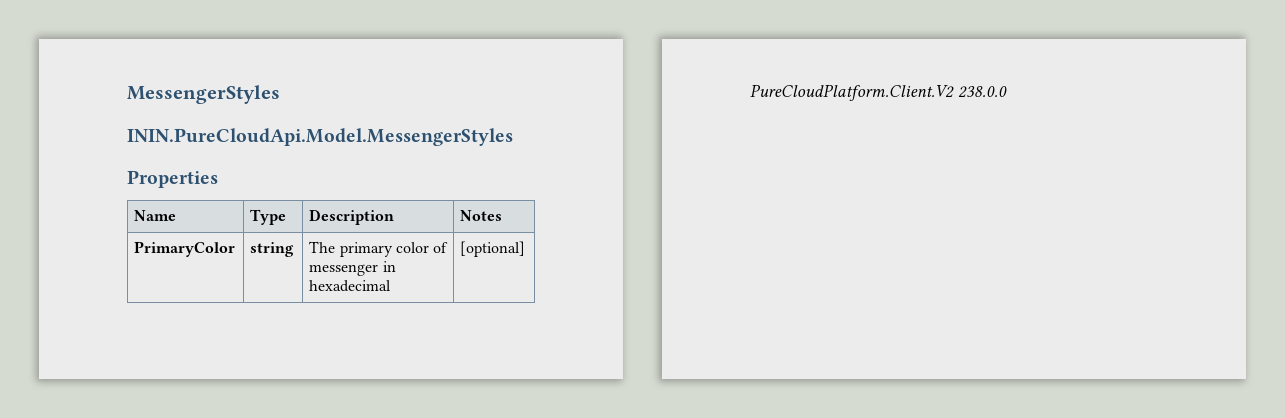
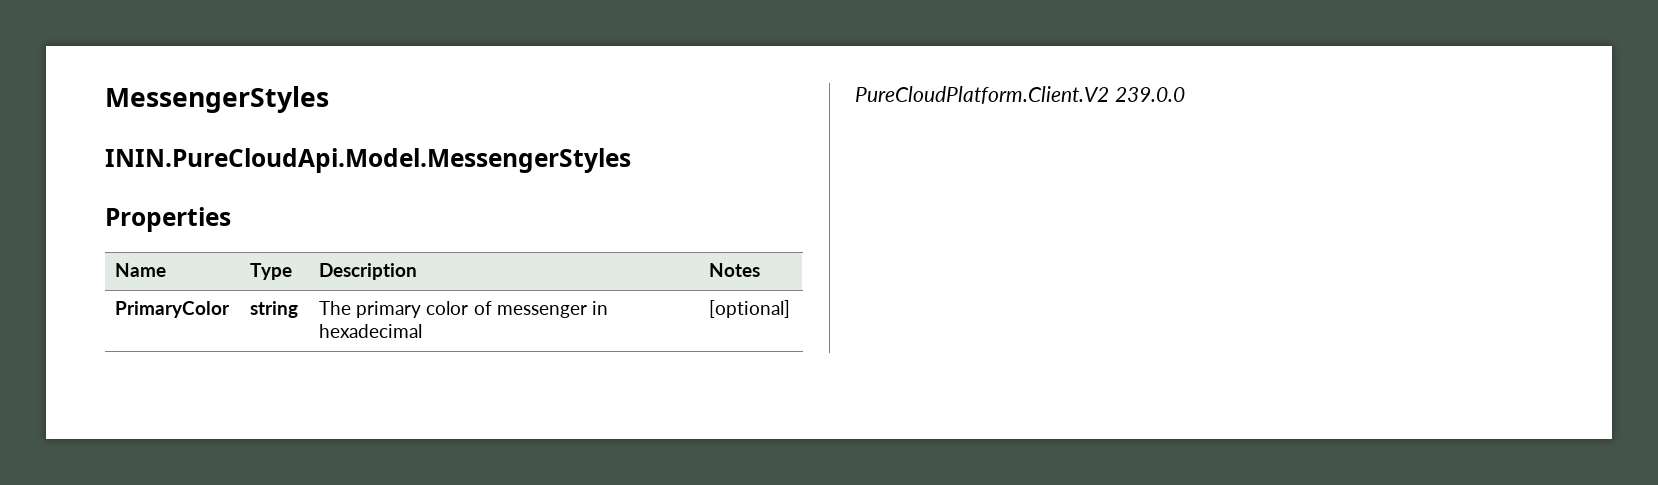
- PureCloudPlatform.Client.V2 238.0.0
+ PureCloudPlatform.Client.V2 239.0.0

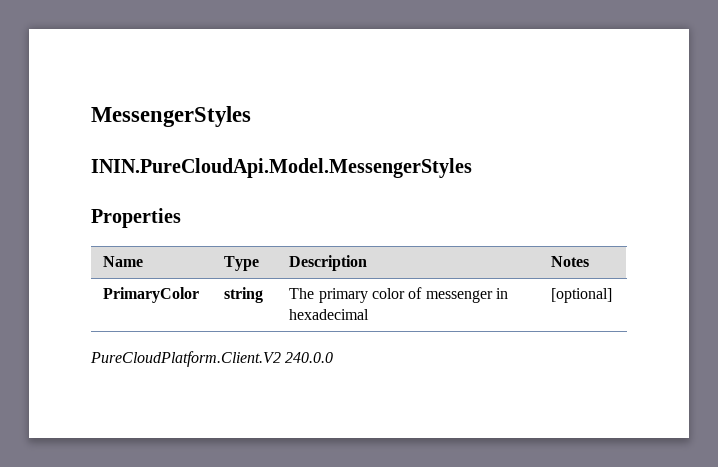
- PureCloudPlatform.Client.V2 239.0.0
+ PureCloudPlatform.Client.V2 240.0.0

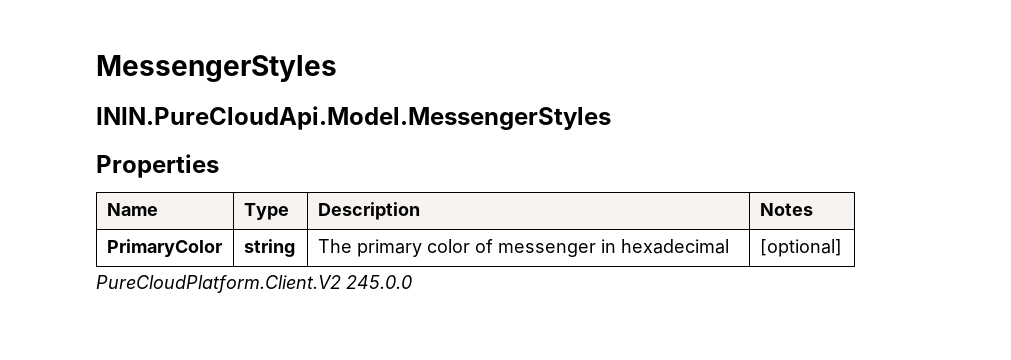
- PureCloudPlatform.Client.V2 240.0.0
+ PureCloudPlatform.Client.V2 245.0.0

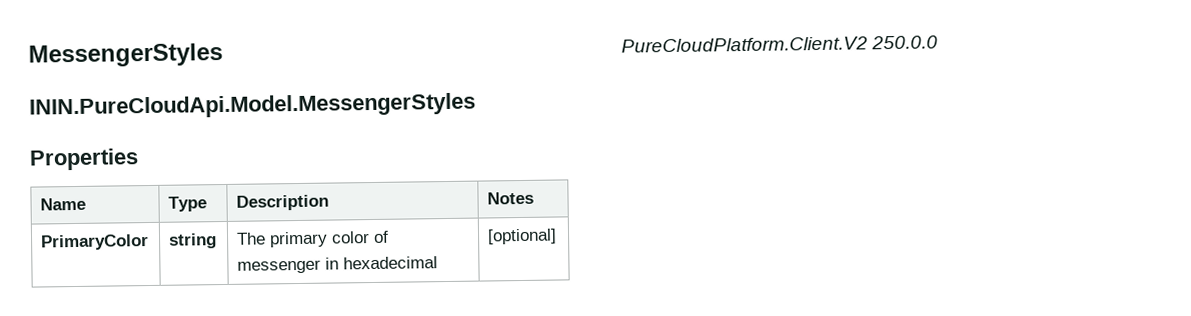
- PureCloudPlatform.Client.V2 245.0.0
+ PureCloudPlatform.Client.V2 250.0.0

